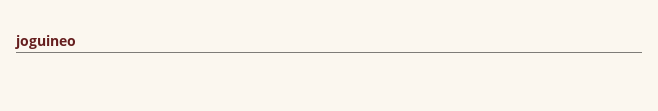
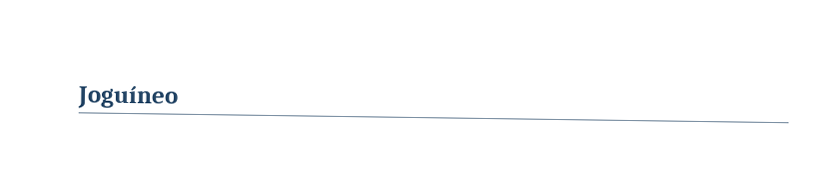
- joguineo
+ Joguíneo

